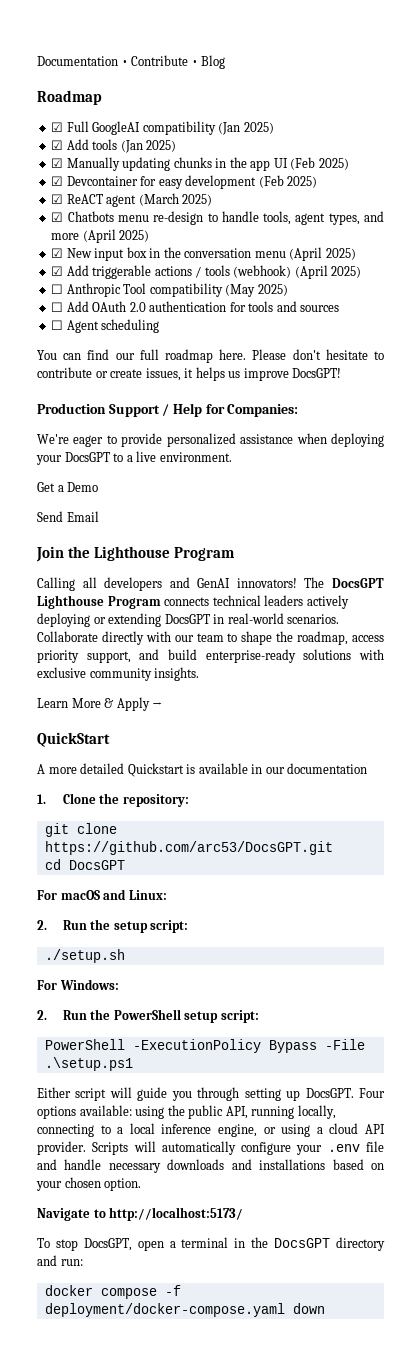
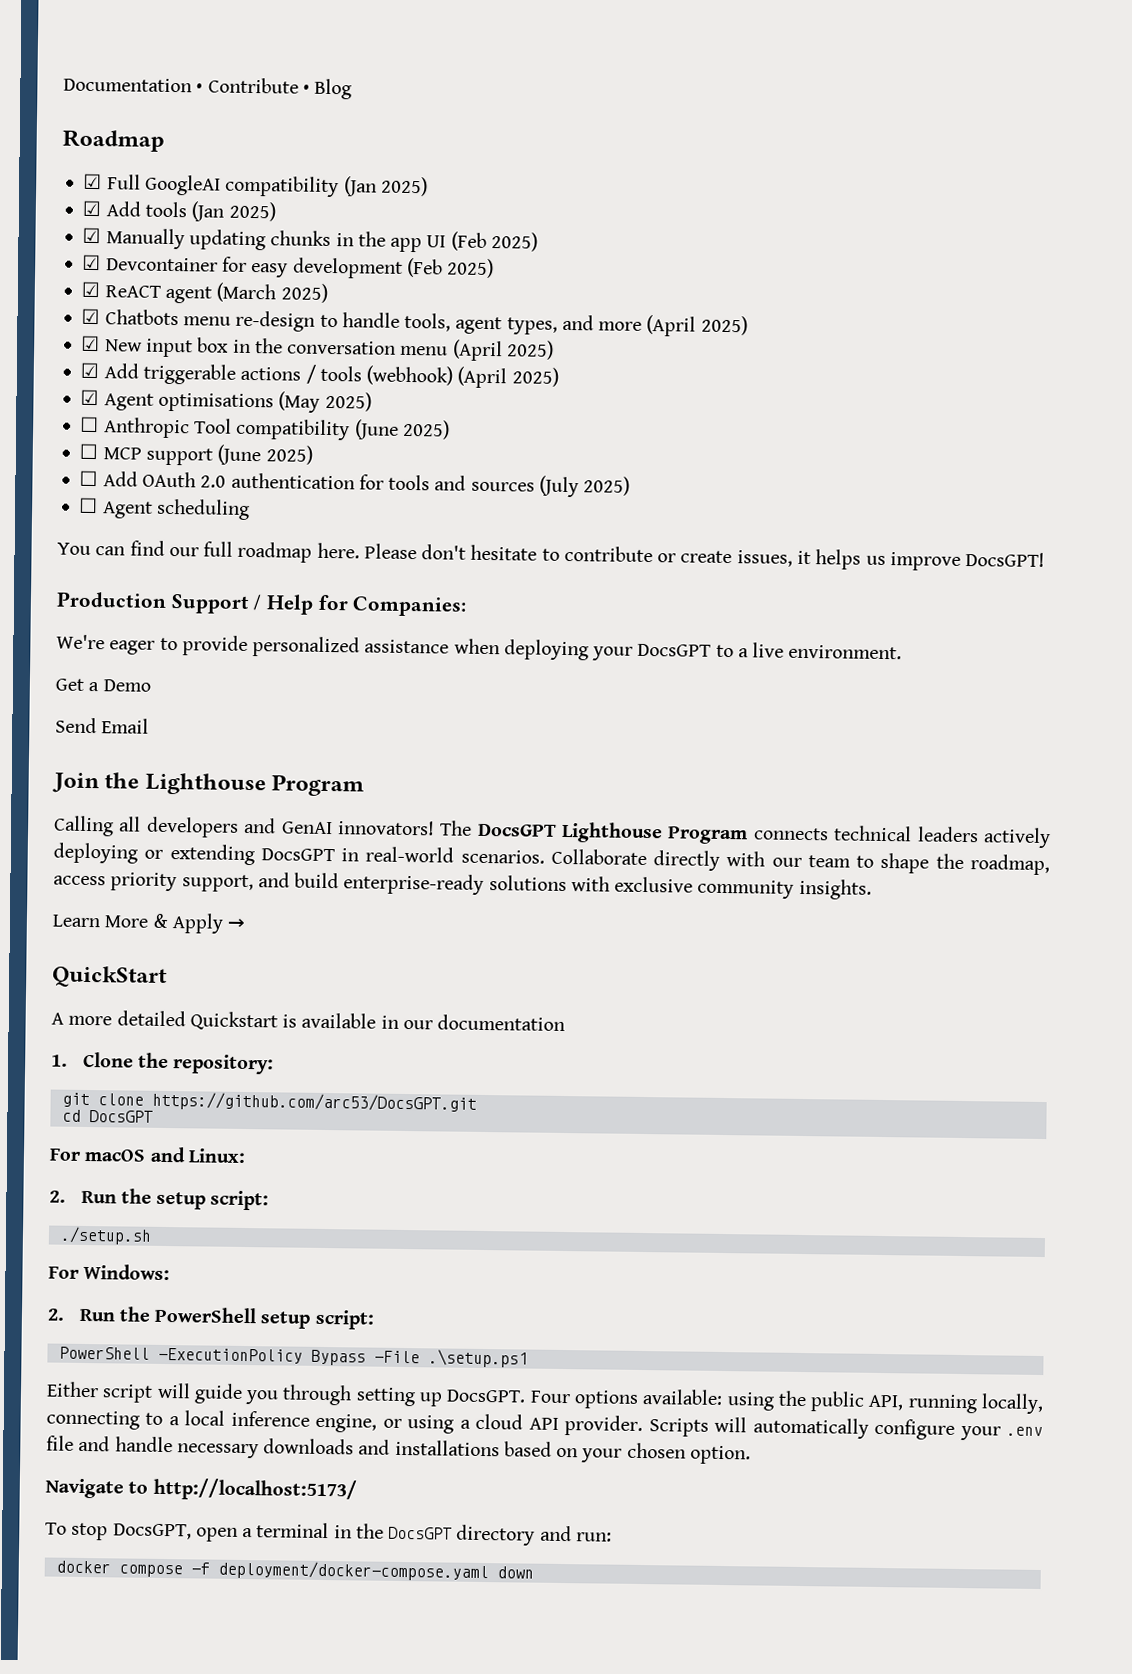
+ ☑ Agent optimisations (May 2025)
- ☐ Anthropic Tool compatibility (May 2025)
+ ☐ Anthropic Tool compatibility (June 2025)
+ ☐ MCP support (June 2025)
- ☐ Add OAuth 2.0 authentication for tools and sources
+ ☐ Add OAuth 2.0 authentication for tools and sources (July 2025)

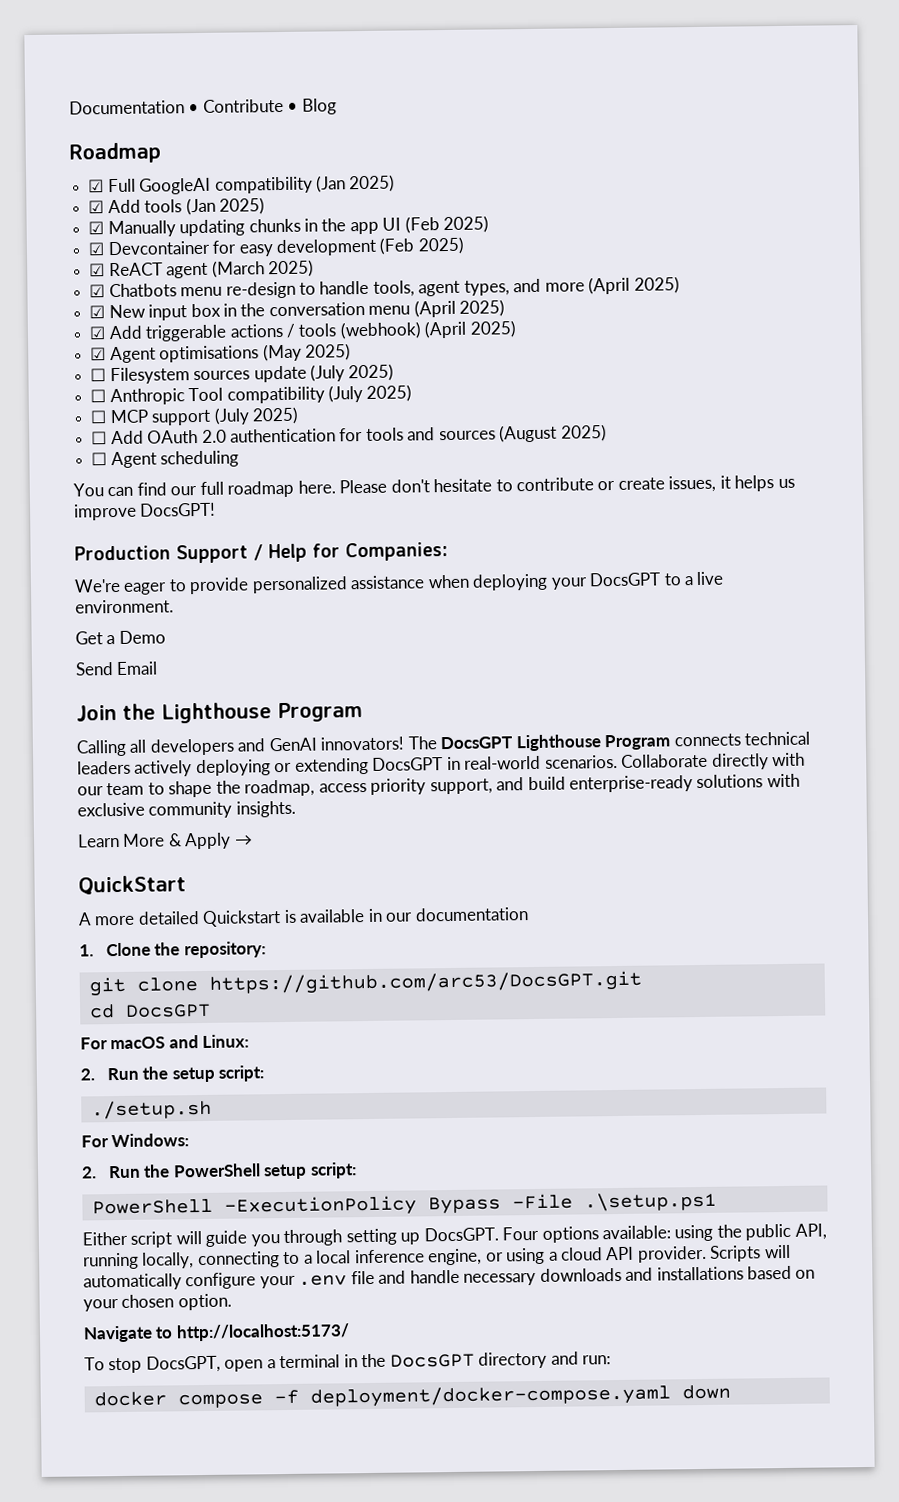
+ ☐ Filesystem sources update (July 2025)
- ☐ Anthropic Tool compatibility (June 2025)
+ ☐ Anthropic Tool compatibility (July 2025)
- ☐ MCP support (June 2025)
+ ☐ MCP support (July 2025)
- ☐ Add OAuth 2.0 authentication for tools and sources (July 2025)
+ ☐ Add OAuth 2.0 authentication for tools and sources (August 2025)

